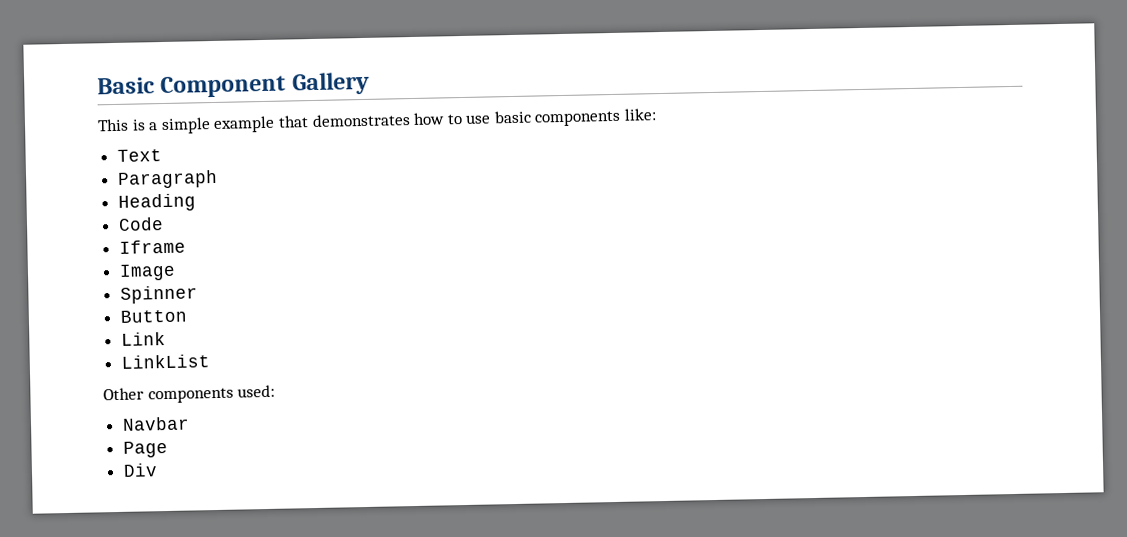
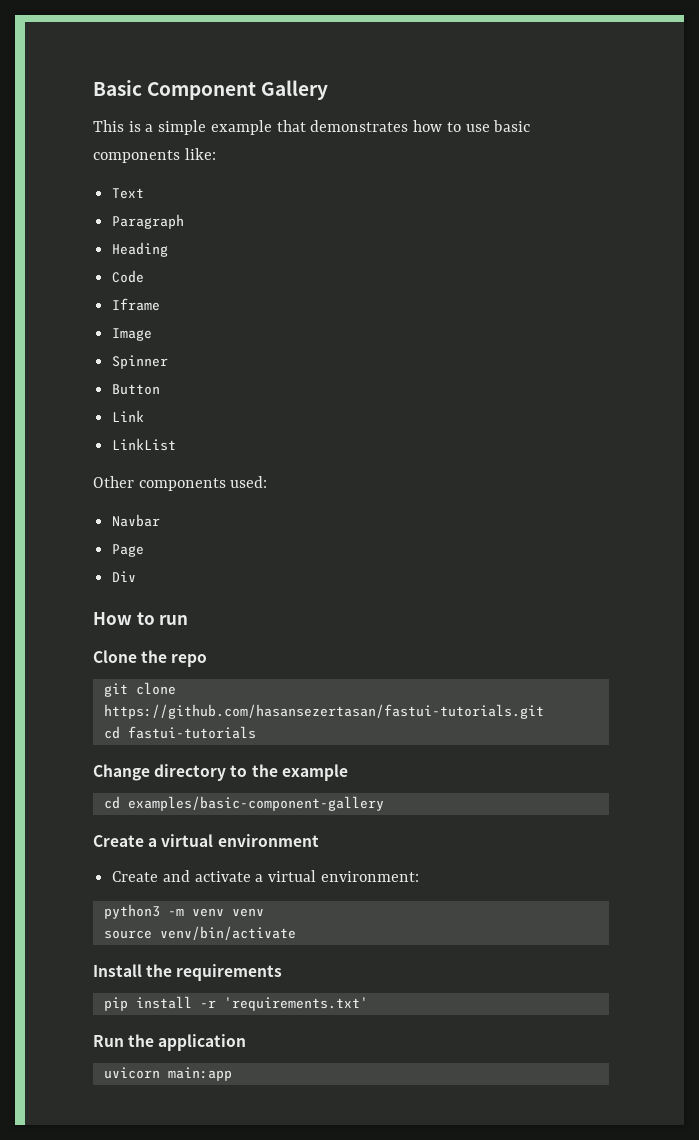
+ How to run
+ Clone the repo
+ git clone https://github.com/hasansezertasan/fastui-tutorials.git
+ cd fastui-tutorials
+ Change directory to the example
+ cd examples/basic-component-gallery
+ Create a virtual environment
+ Create and activate a virtual environment:
+ python3 -m venv venv
+ source venv/bin/activate
+ Install the requirements
+ pip install -r 'requirements.txt'
+ Run the application
+ uvicorn main:app

